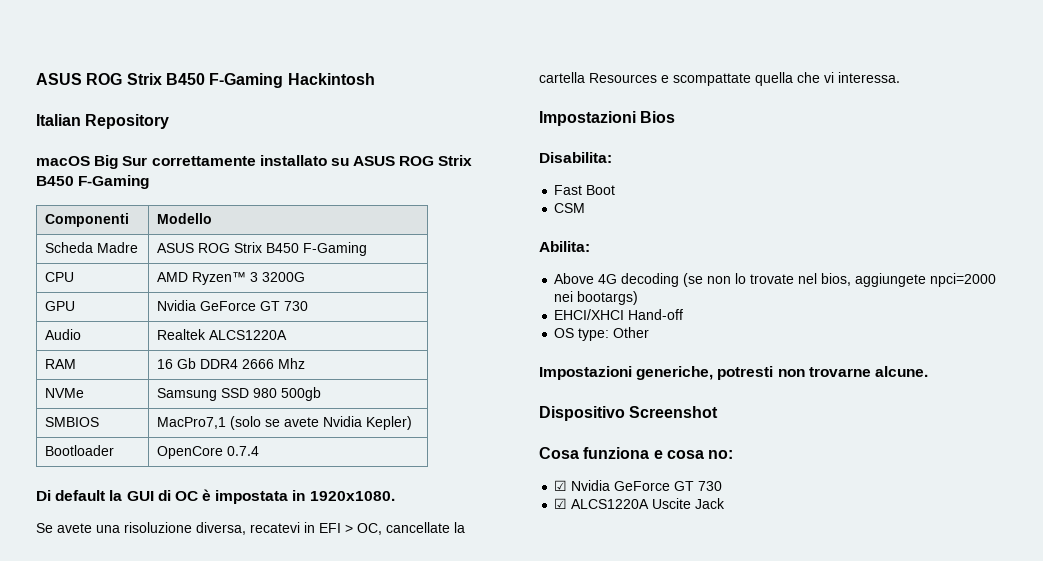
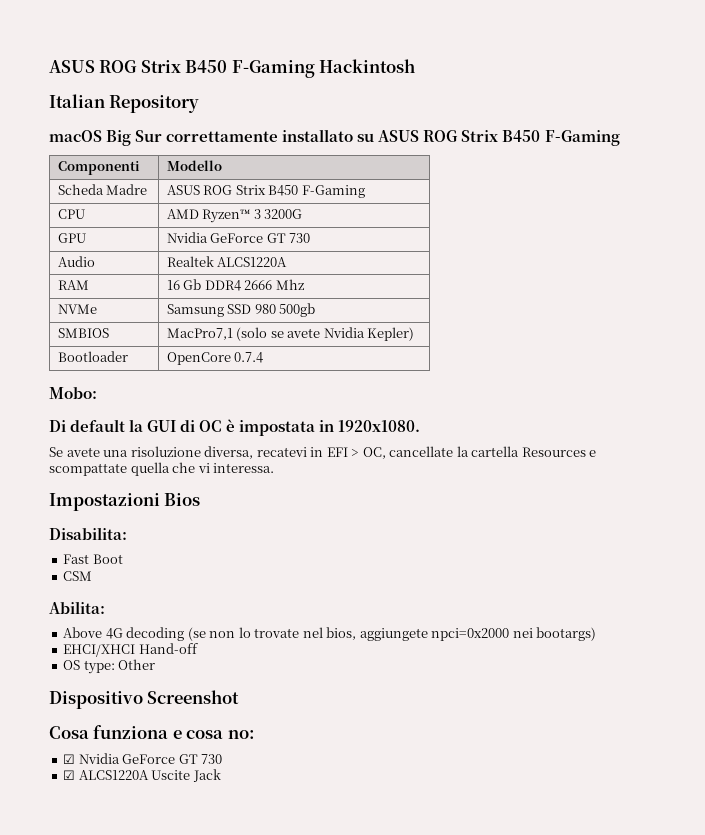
+ Mobo:
- Above 4G decoding (se non lo trovate nel bios, aggiungete npci=2000 nei bootargs)
+ Above 4G decoding (se non lo trovate nel bios, aggiungete npci=0x2000 nei bootargs)
- Impostazioni generiche, potresti non trovarne alcune.

